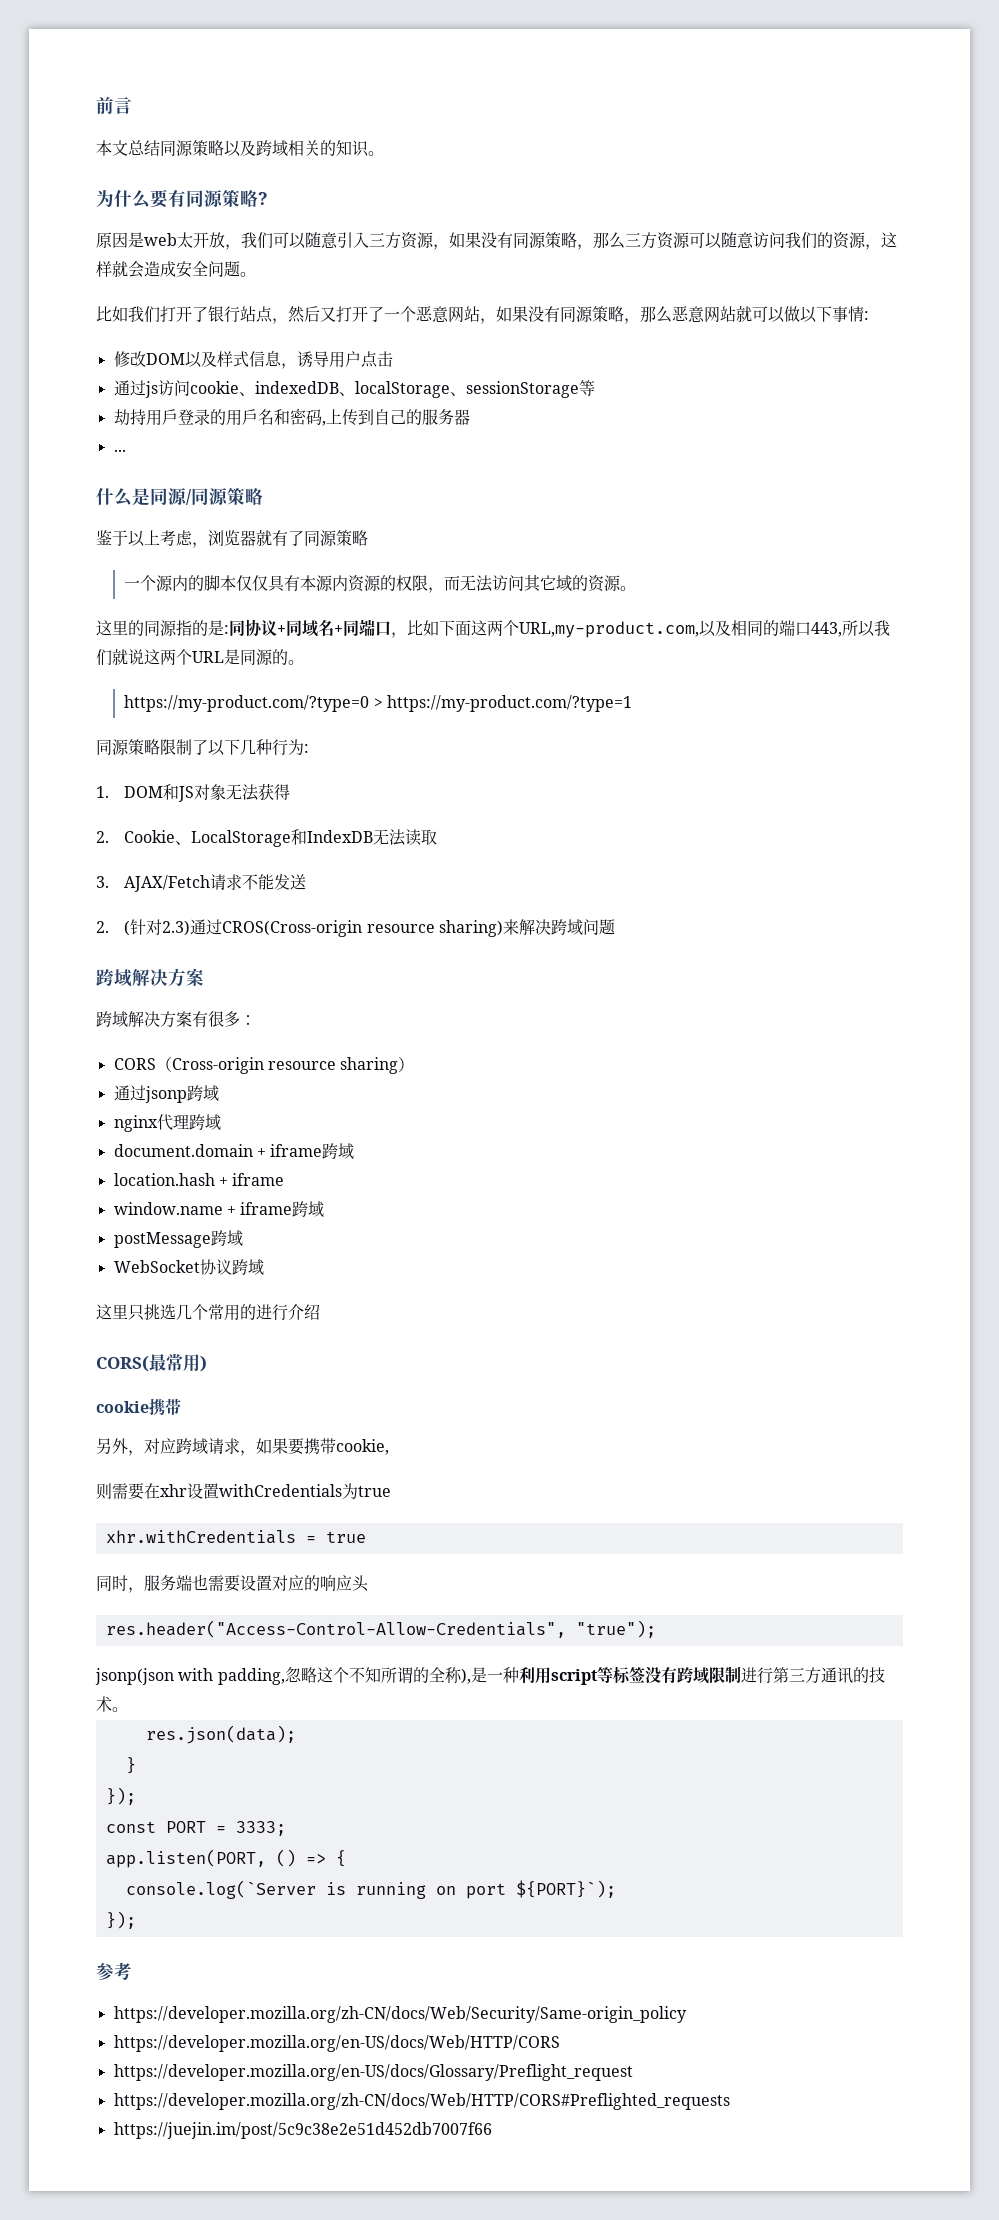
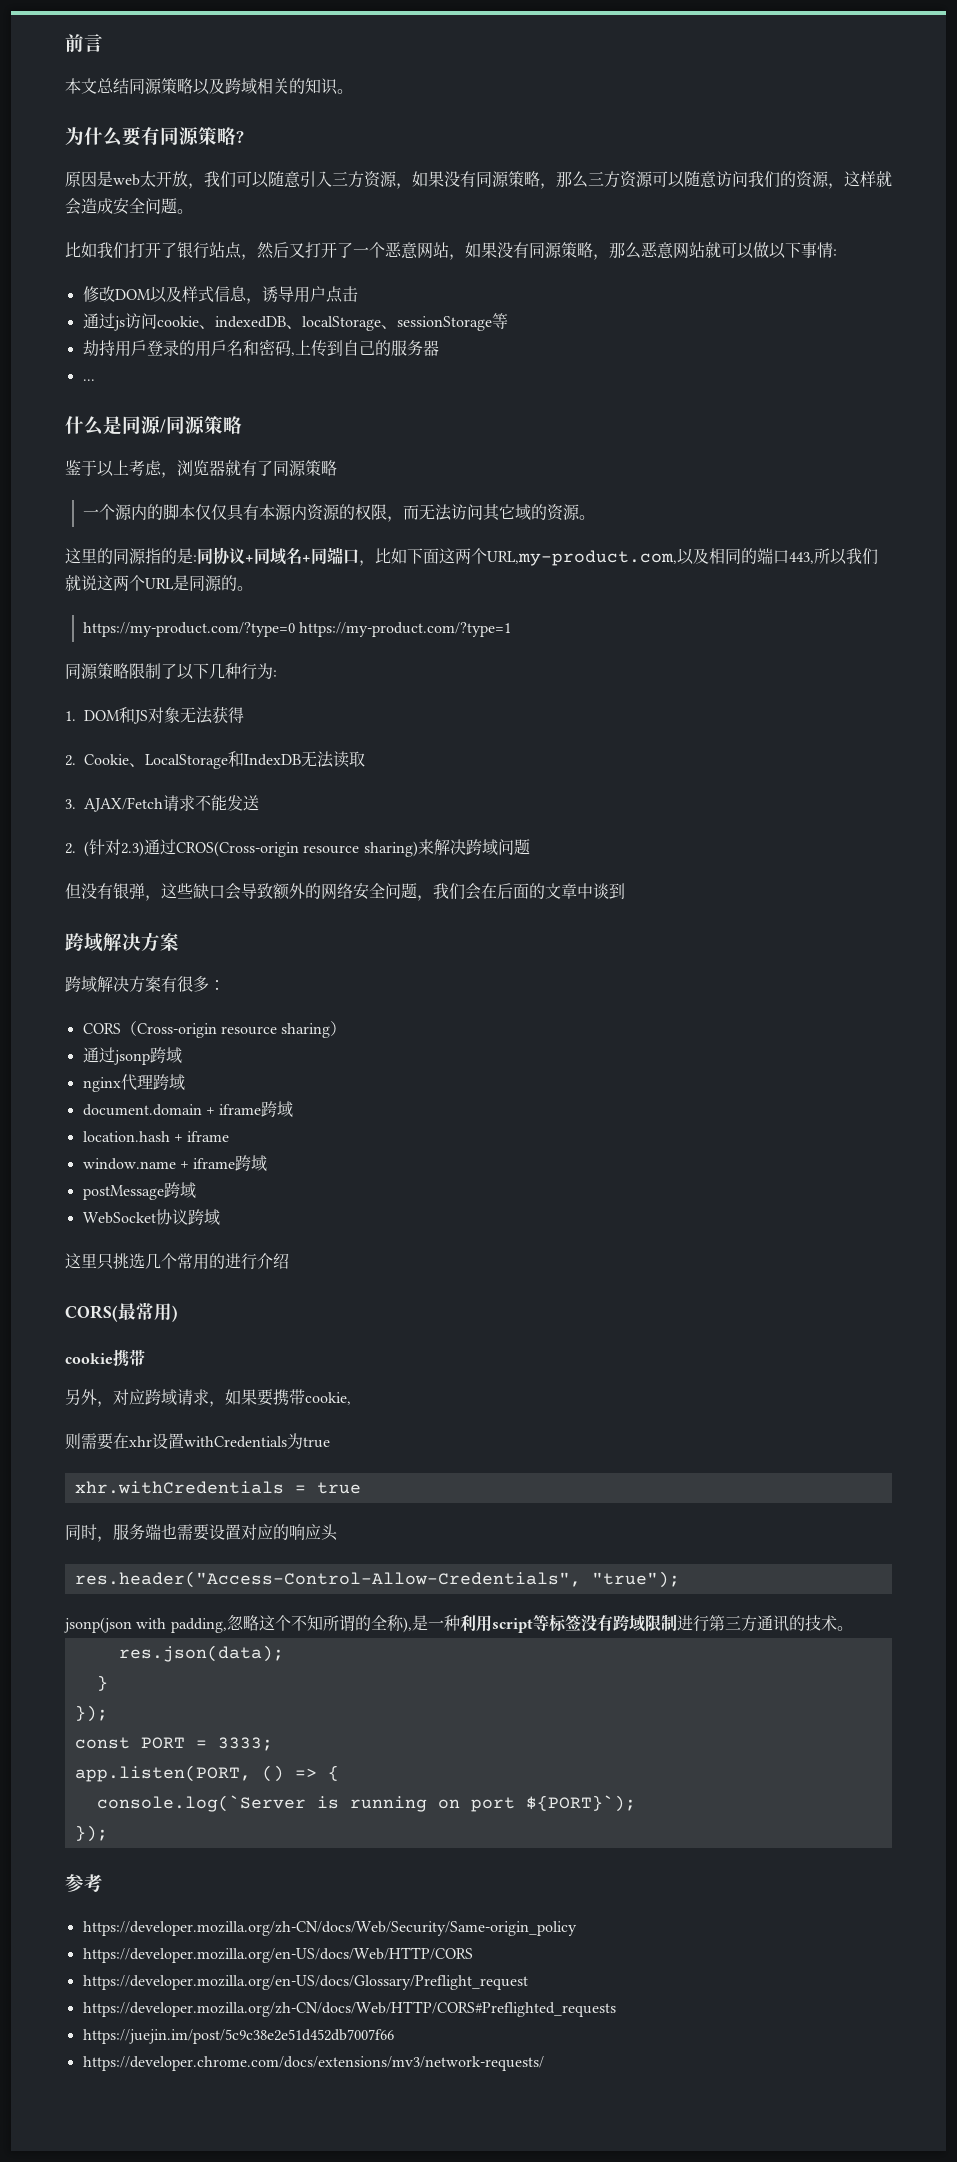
- https://my-product.com/?type=0 > https://my-product.com/?type=1
+ https://my-product.com/?type=0 https://my-product.com/?type=1
+ 但没有银弹，这些缺口会导致额外的网络安全问题，我们会在后面的文章中谈到
+ https://developer.chrome.com/docs/extensions/mv3/network-requests/

